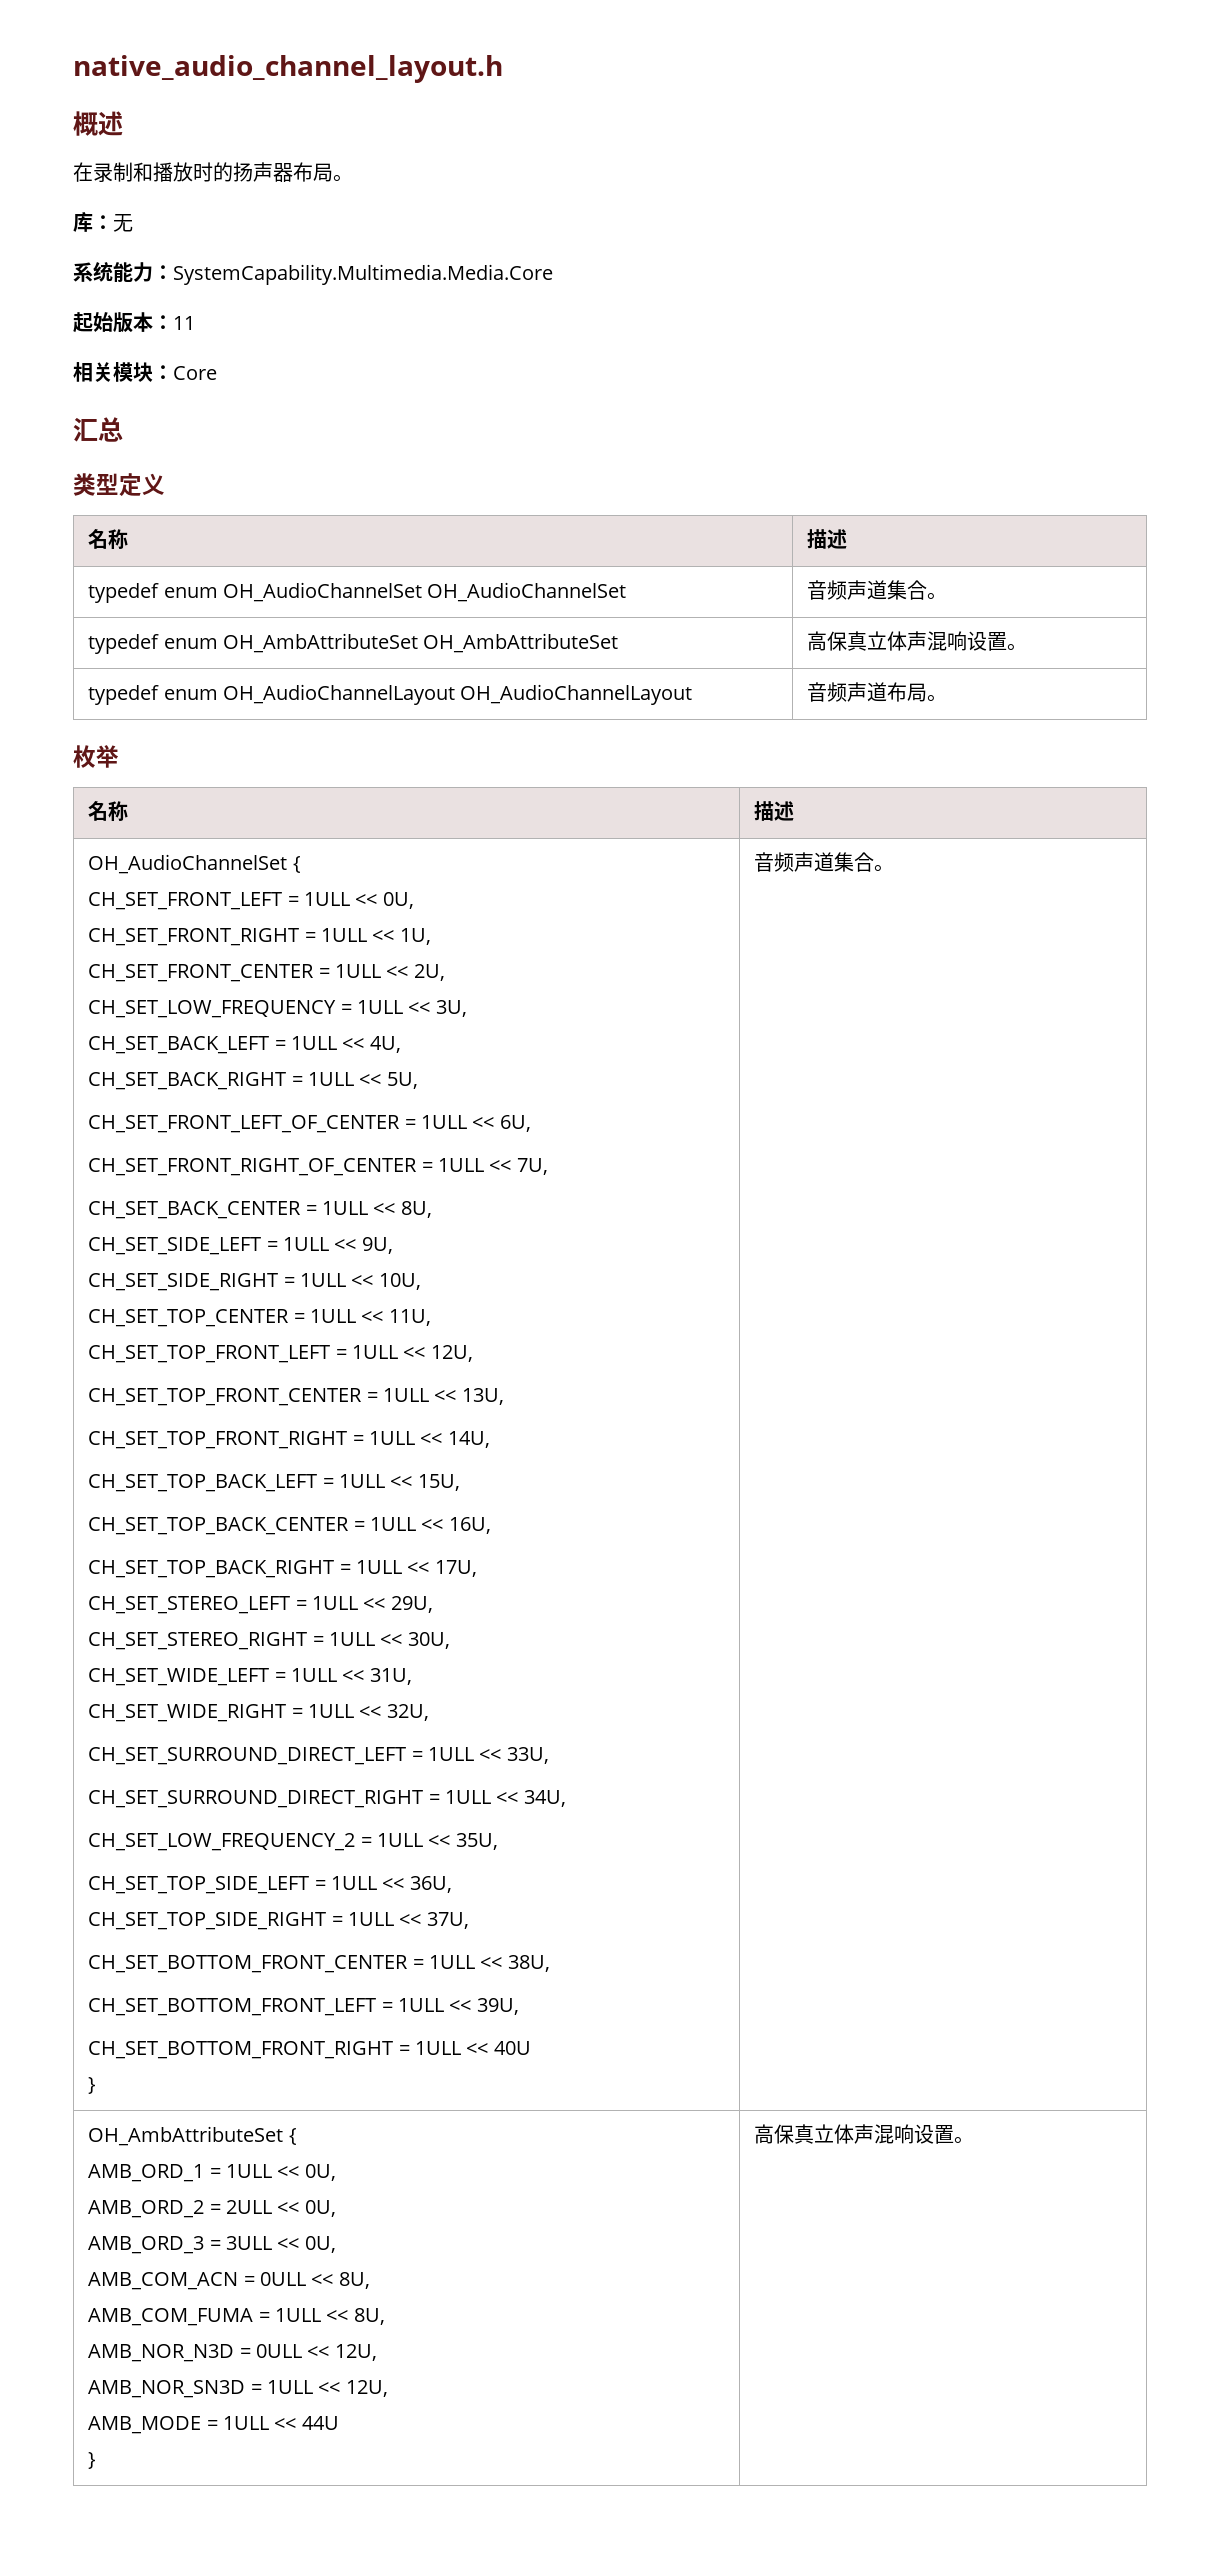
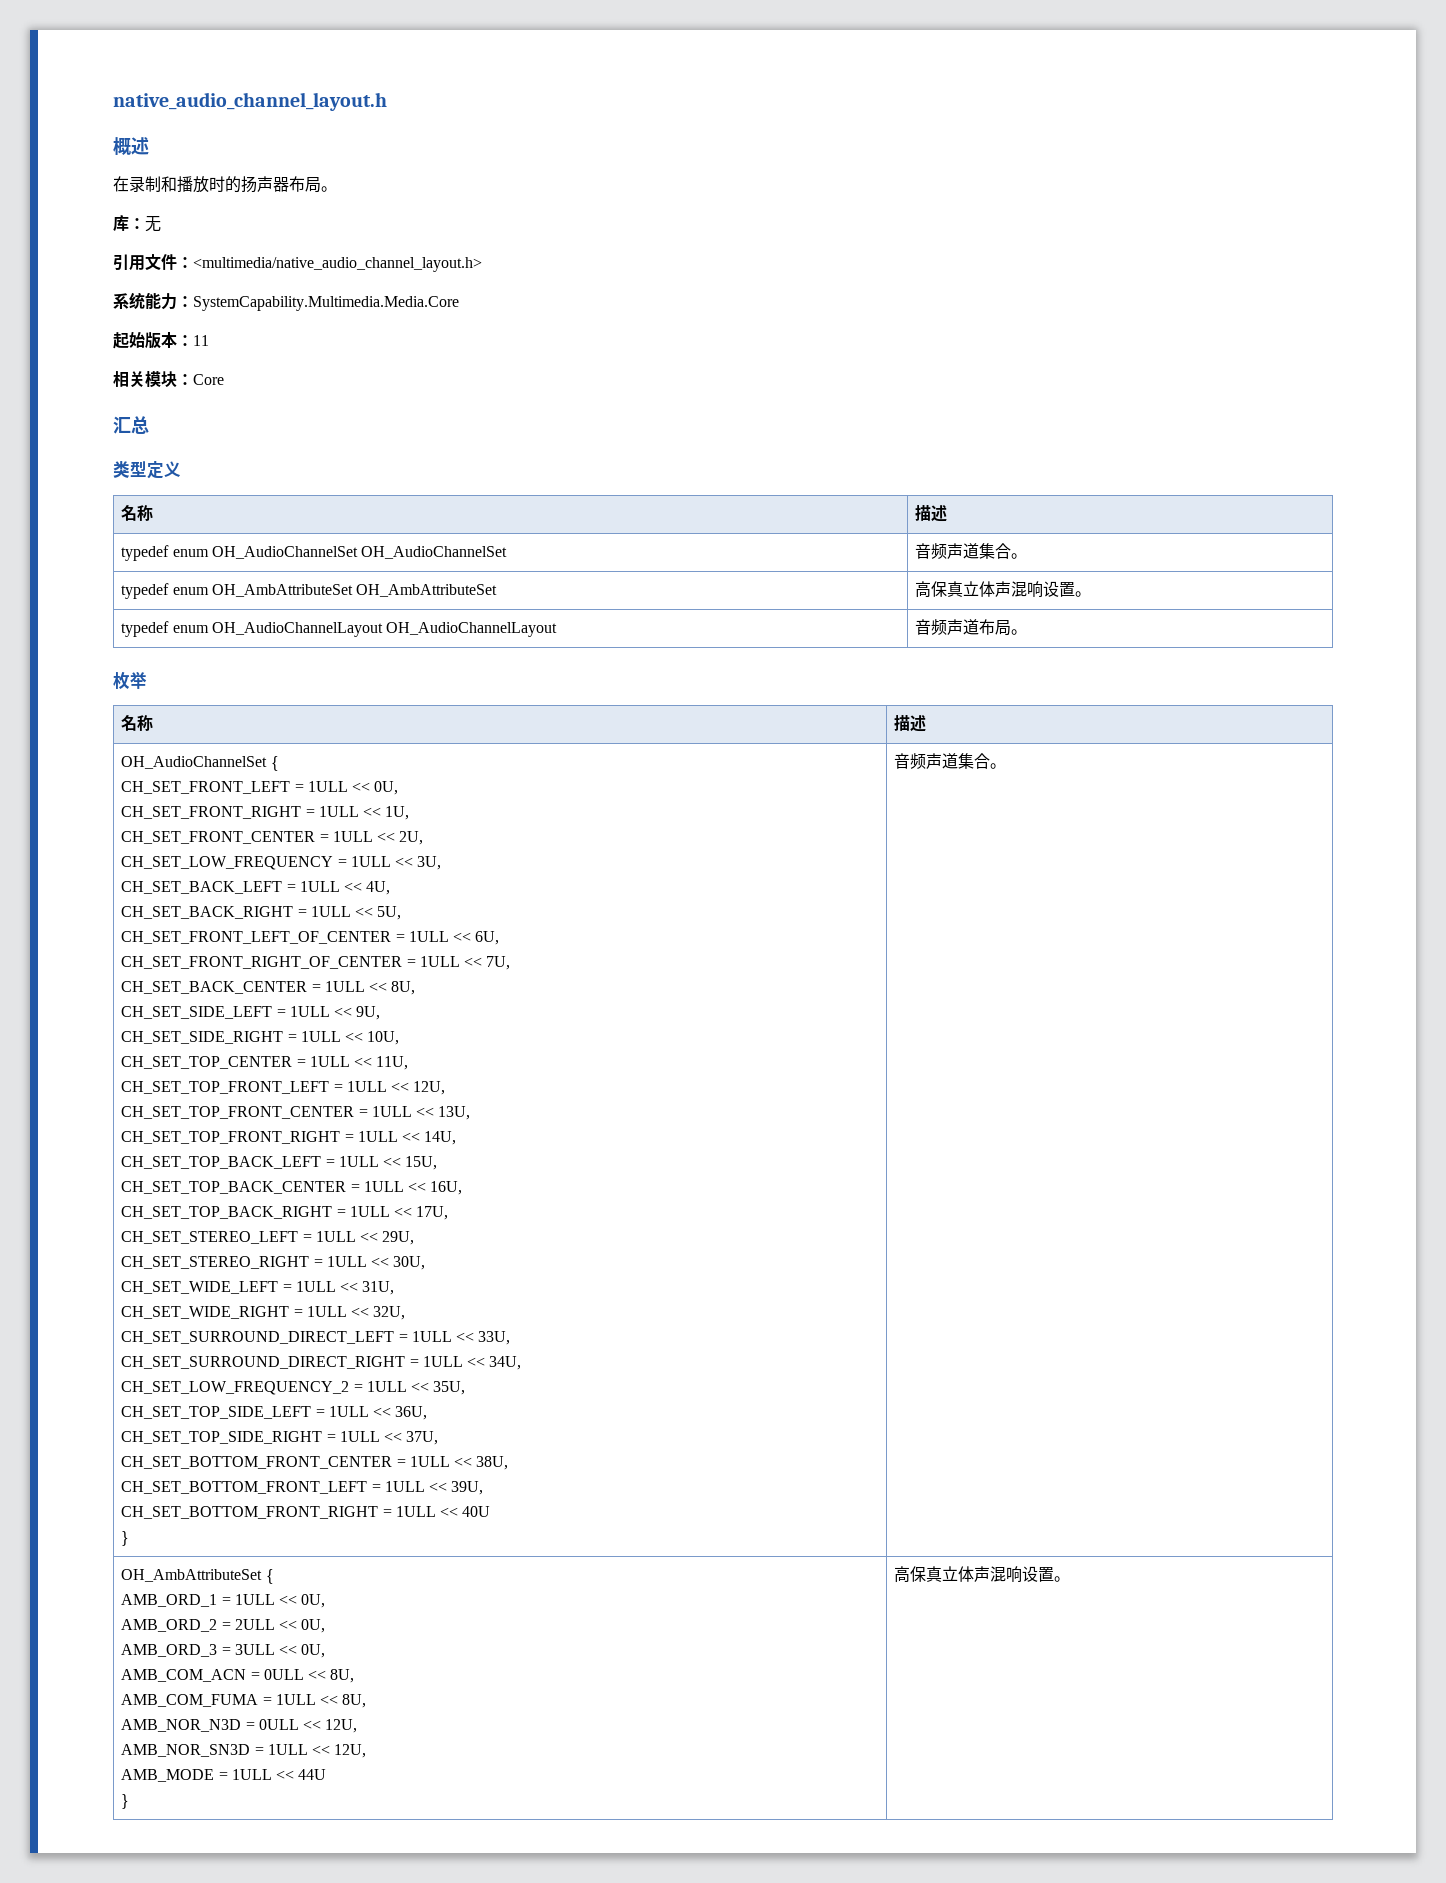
+ 引用文件：<multimedia/native_audio_channel_layout.h>

